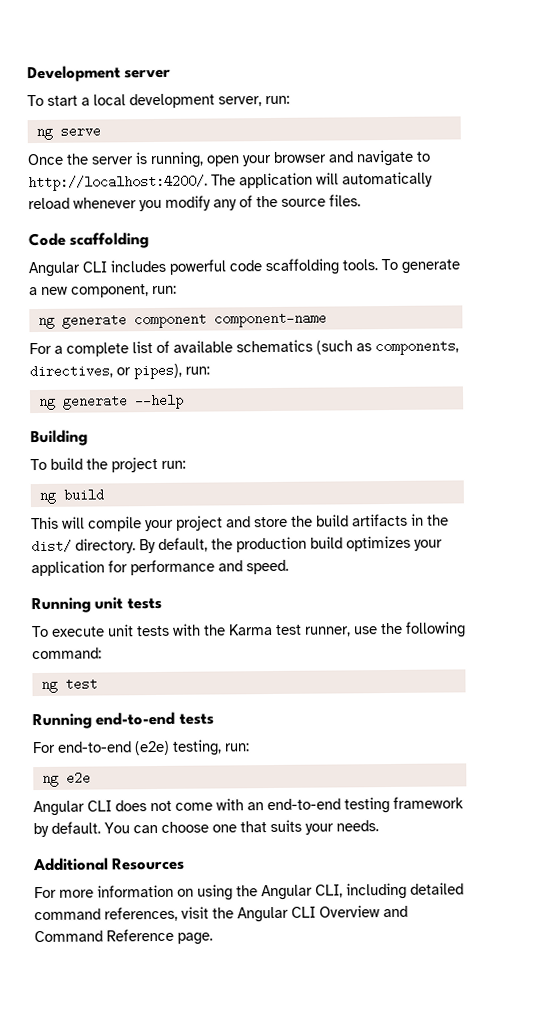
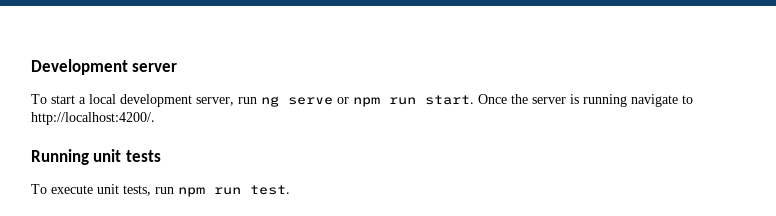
- To start a local development server, run:
- ng serve
- Once the server is running, open your browser and navigate to http://localhost:4200/. The application will automatically reload whenever you modify any of the source files.
- Code scaffolding
- Angular CLI includes powerful code scaffolding tools. To generate a new component, run:
- ng generate component component-name
- For a complete list of available schematics (such as components, directives, or pipes), run:
- ng generate --help
- Building
- To build the project run:
- ng build
- This will compile your project and store the build artifacts in the dist/ directory. By default, the production build optimizes your application for performance and speed.
+ To start a local development server, run ng serve or npm run start. Once the server is running navigate to http://localhost:4200/.
- To execute unit tests with the Karma test runner, use the following command:
- ng test
- Running end-to-end tests
- For end-to-end (e2e) testing, run:
- ng e2e
- Angular CLI does not come with an end-to-end testing framework by default. You can choose one that suits your needs.
- Additional Resources
- For more information on using the Angular CLI, including detailed command references, visit the Angular CLI Overview and Command Reference page.
+ To execute unit tests, run npm run test.

